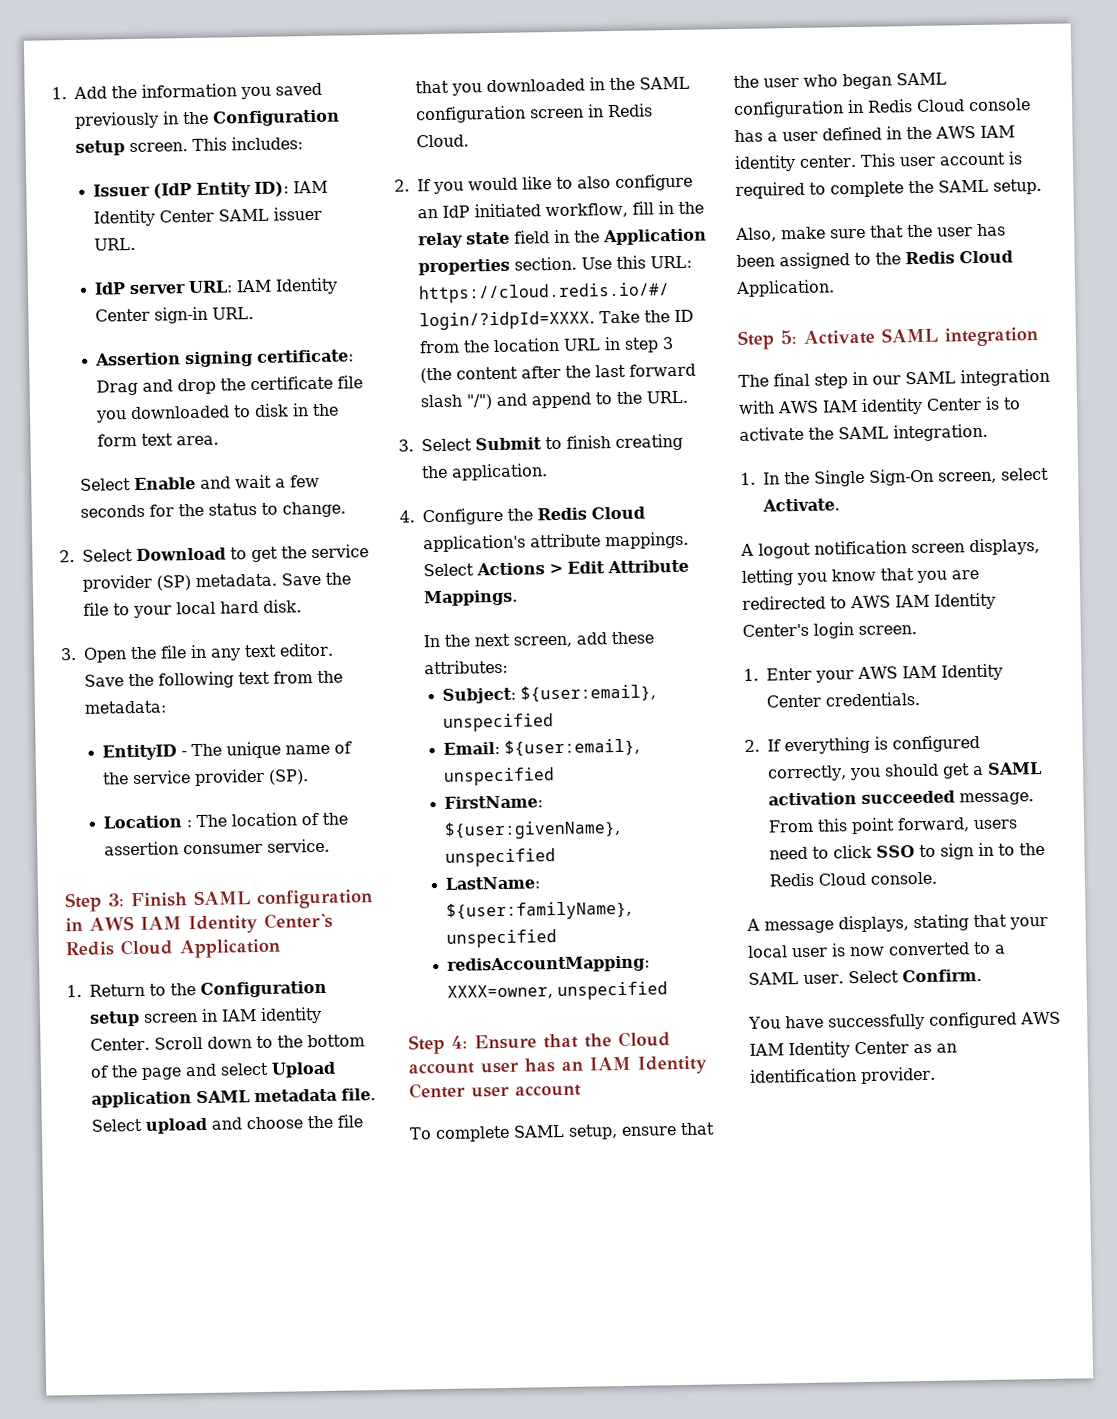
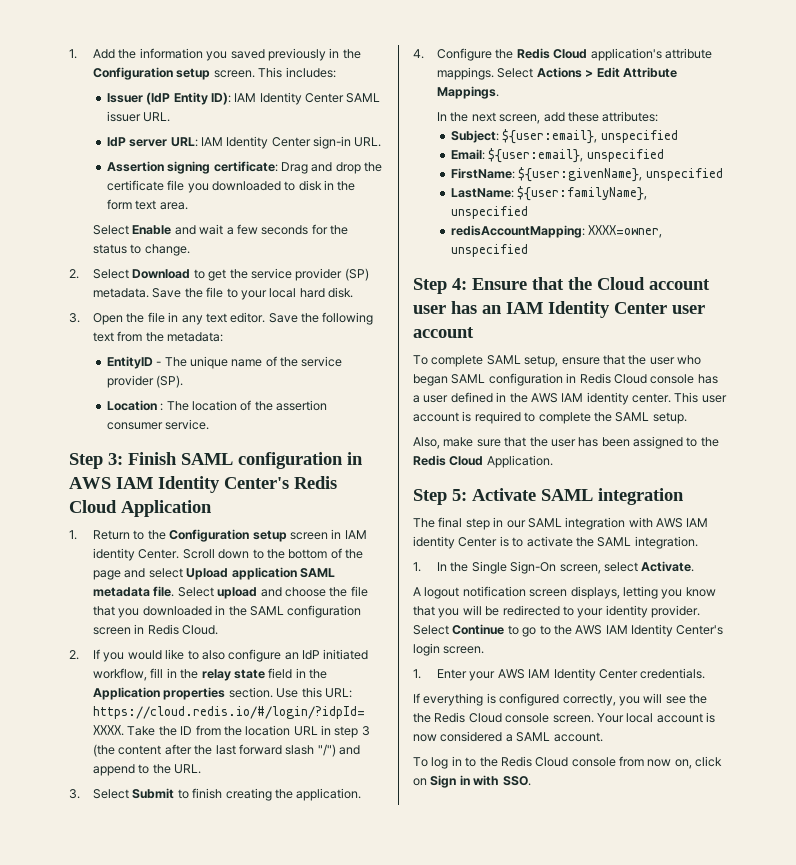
- A logout notification screen displays, letting you know that you are redirected to AWS IAM Identity Center's login screen.
+ A logout notification screen displays, letting you know that you will be redirected to your identity provider. Select Continue to go to the AWS IAM Identity Center's login screen.
- 2. If everything is configured correctly, you should get a SAML activation succeeded message. From this point forward, users need to click SSO to sign in to the Redis Cloud console.
- A message displays, stating that your local user is now converted to a SAML user. Select Confirm.
- You have successfully configured AWS IAM Identity Center as an identification provider.
+ If everything is configured correctly, you will see the the Redis Cloud console screen. Your local account is now considered a SAML account.
+ To log in to the Redis Cloud console from now on, click on Sign in with SSO.

